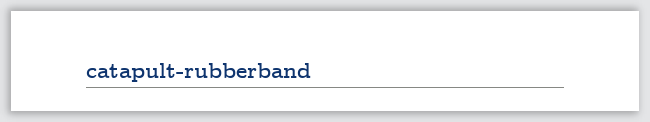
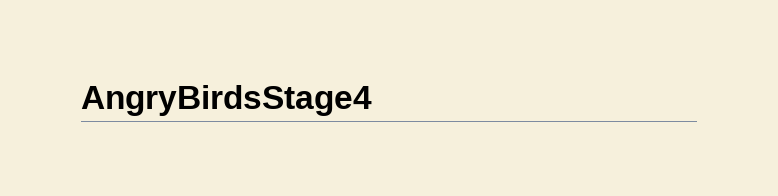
- catapult-rubberband
+ AngryBirdsStage4

